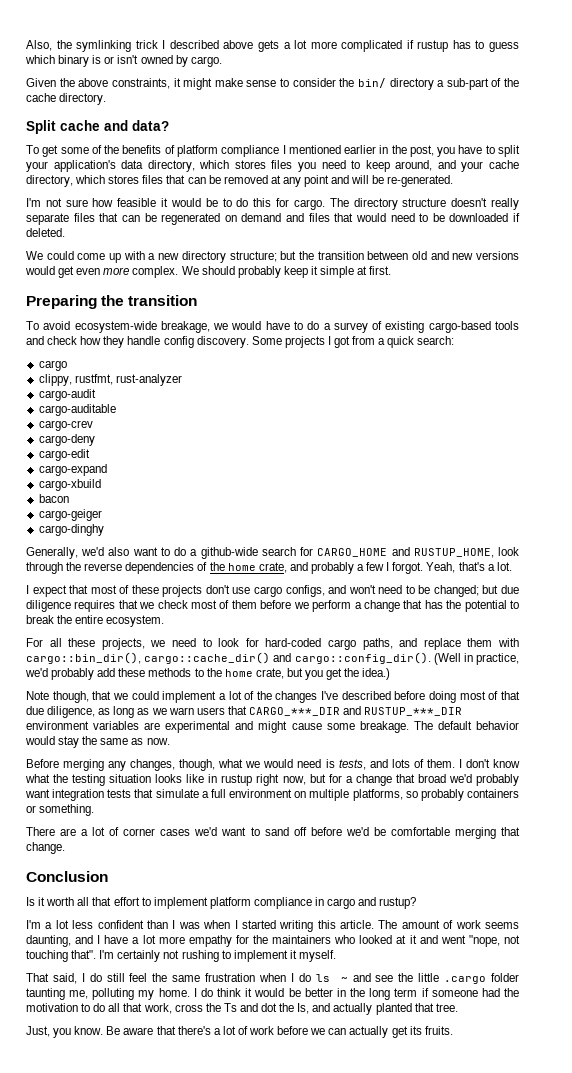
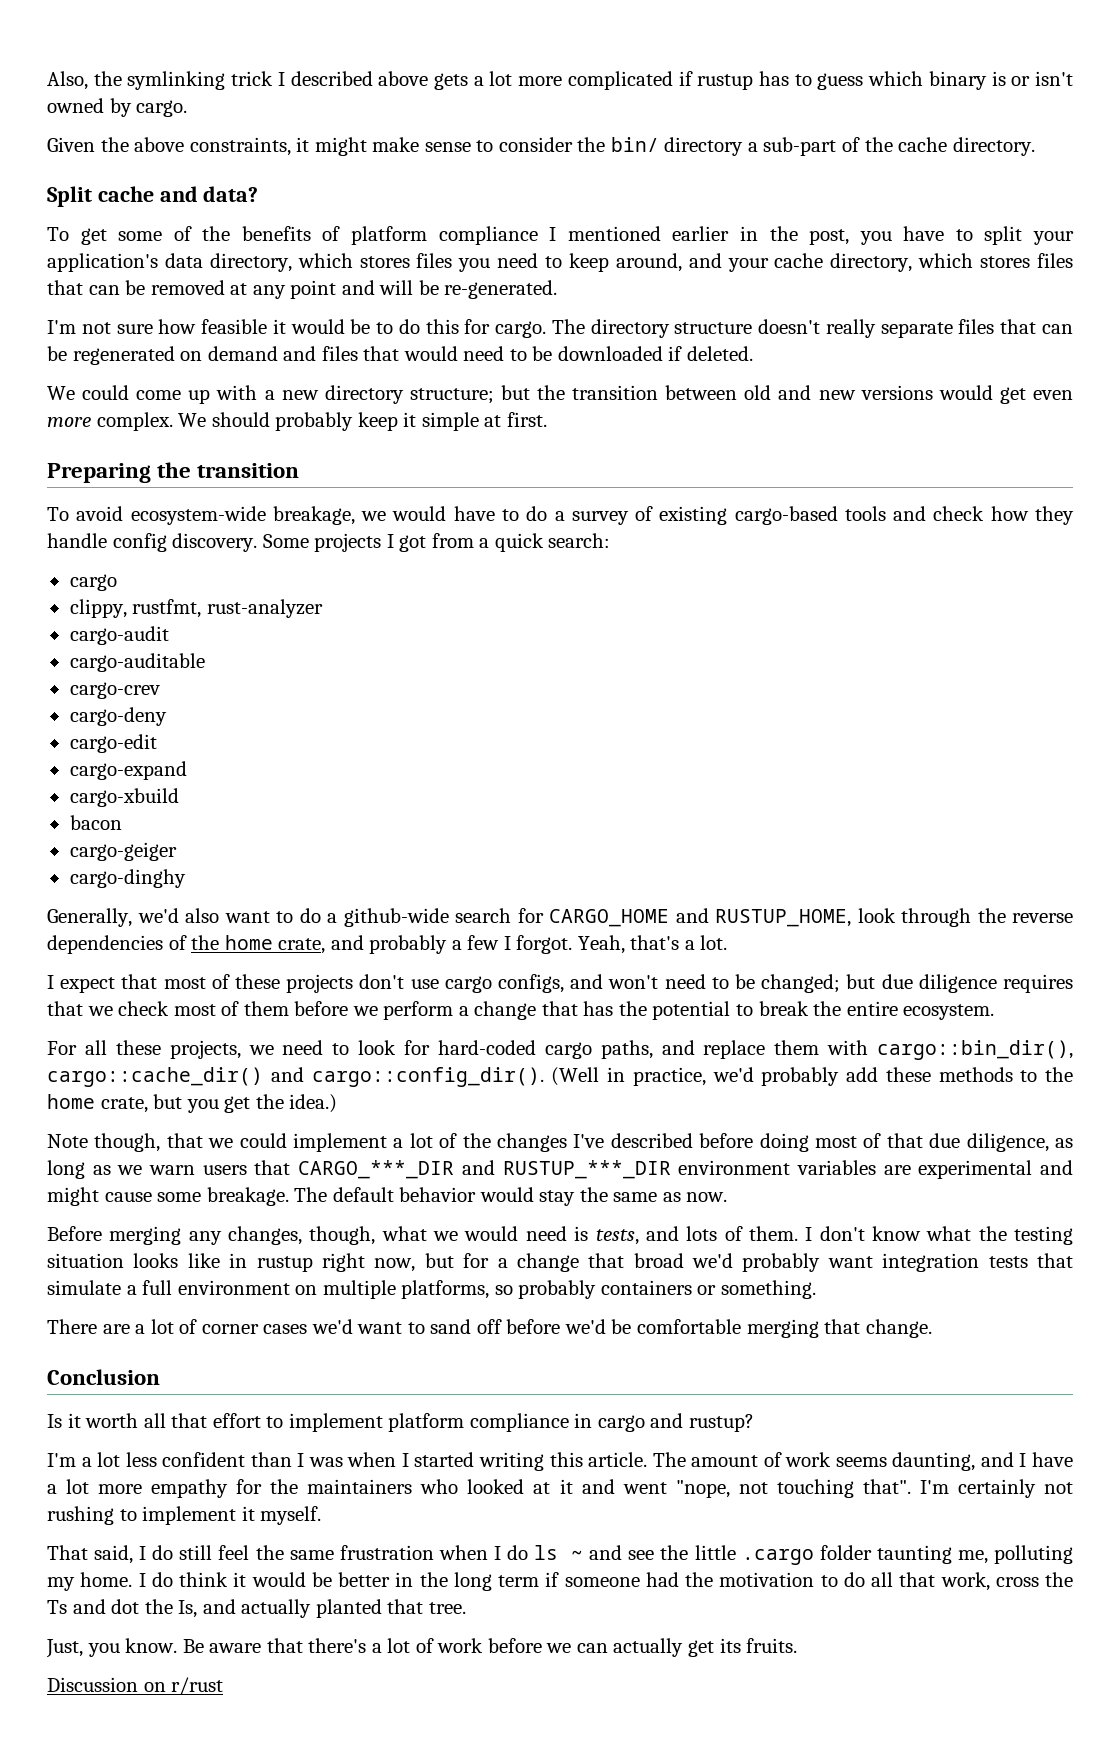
+ Discussion on r/rust

